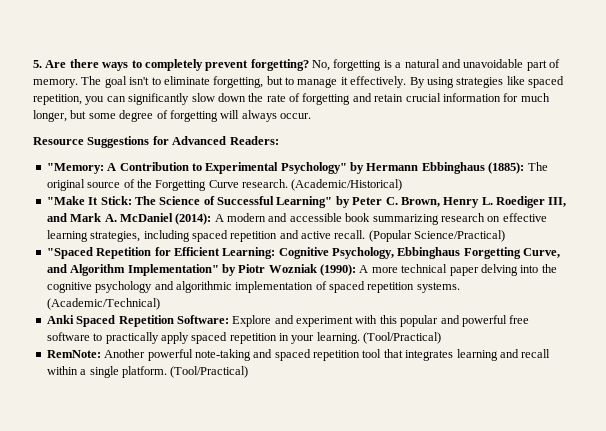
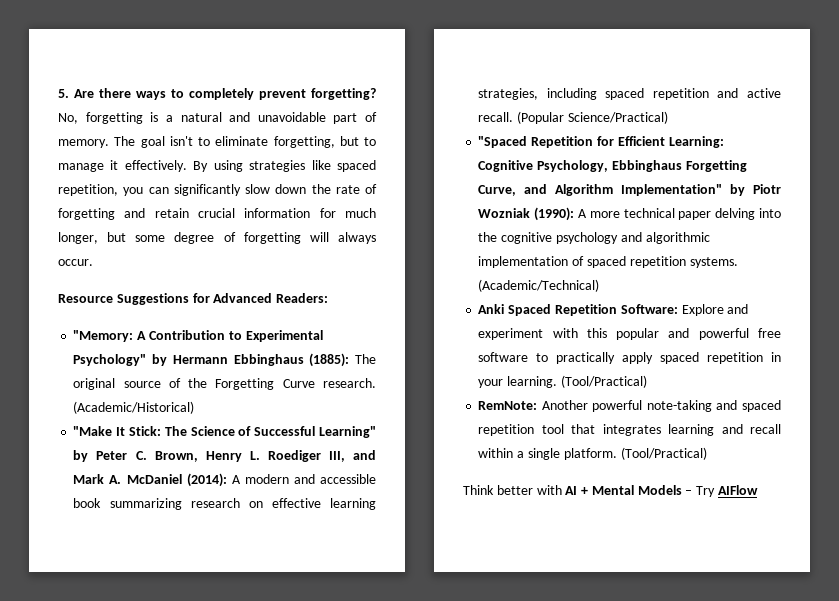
+ Think better with AI + Mental Models – Try AIFlow

